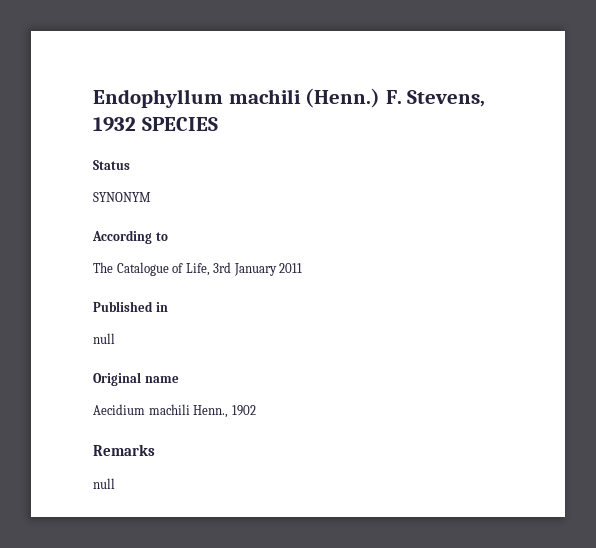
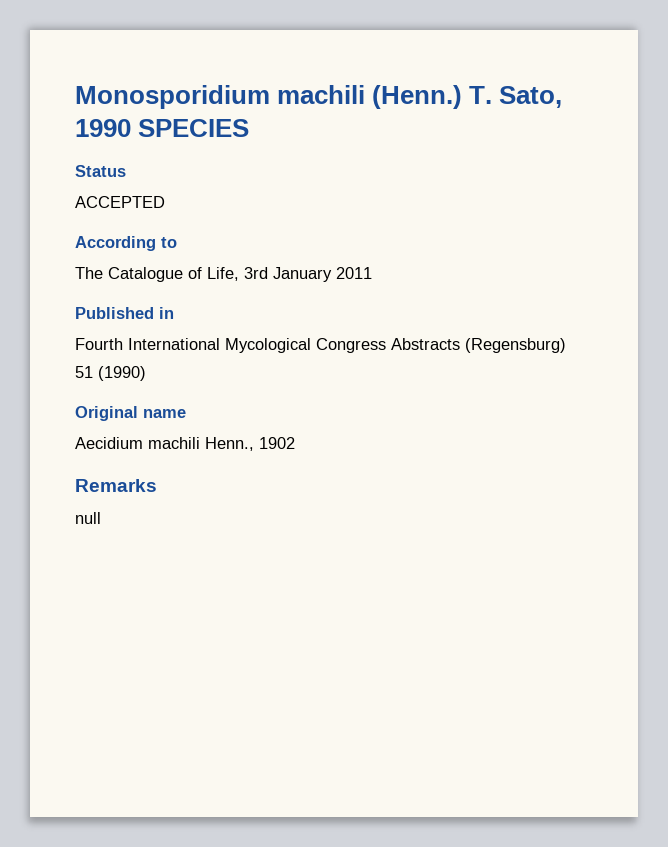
- Endophyllum machili (Henn.)
+ Monosporidium machili (Henn.)
- F. Stevens, 1932 SPECIES
+ T. Sato, 1990 SPECIES
- SYNONYM
+ ACCEPTED
  Published in
- null
+ Fourth International Mycological Congress Abstracts (Regensburg) 51 (1990)

